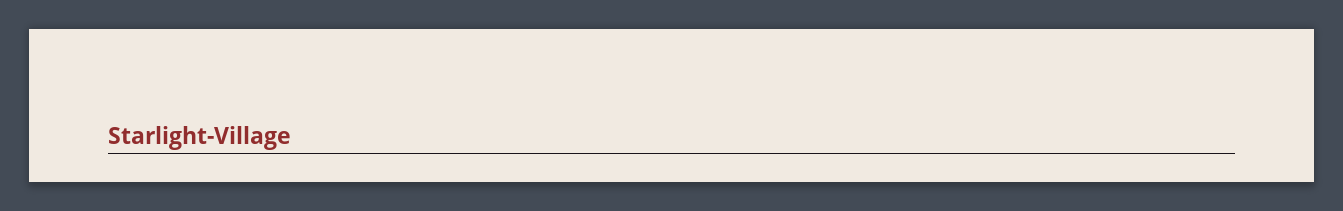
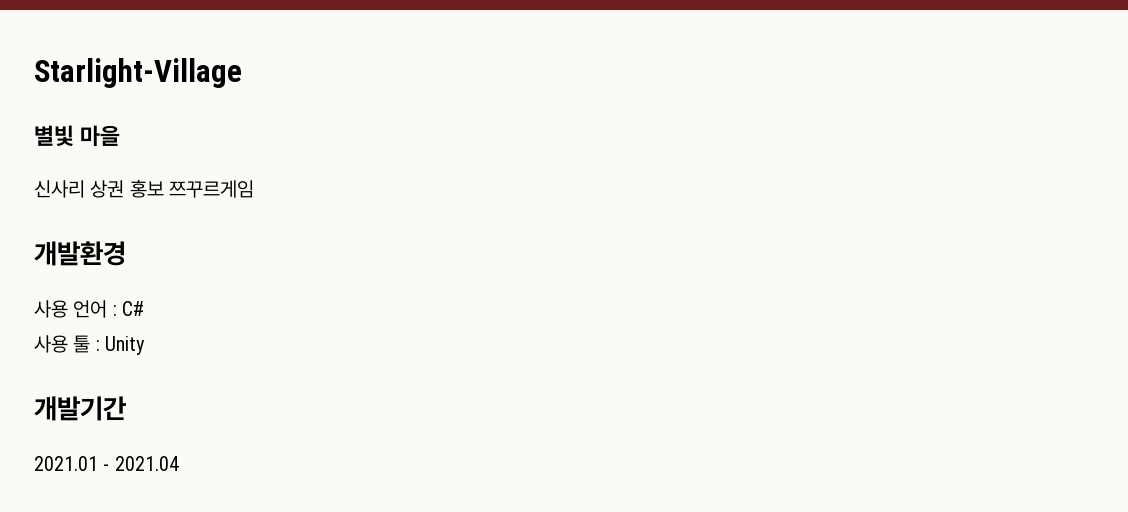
+ 별빛 마을
+ 신사리 상권 홍보 쯔꾸르게임
+ 개발환경
+ 사용 언어 : C#
+ 사용 툴 : Unity
+ 개발기간
+ 2021.01 - 2021.04

